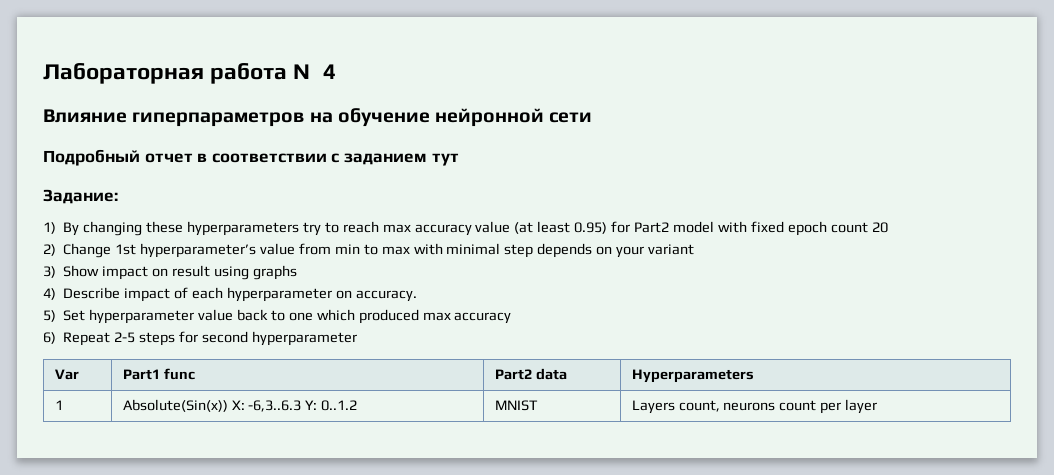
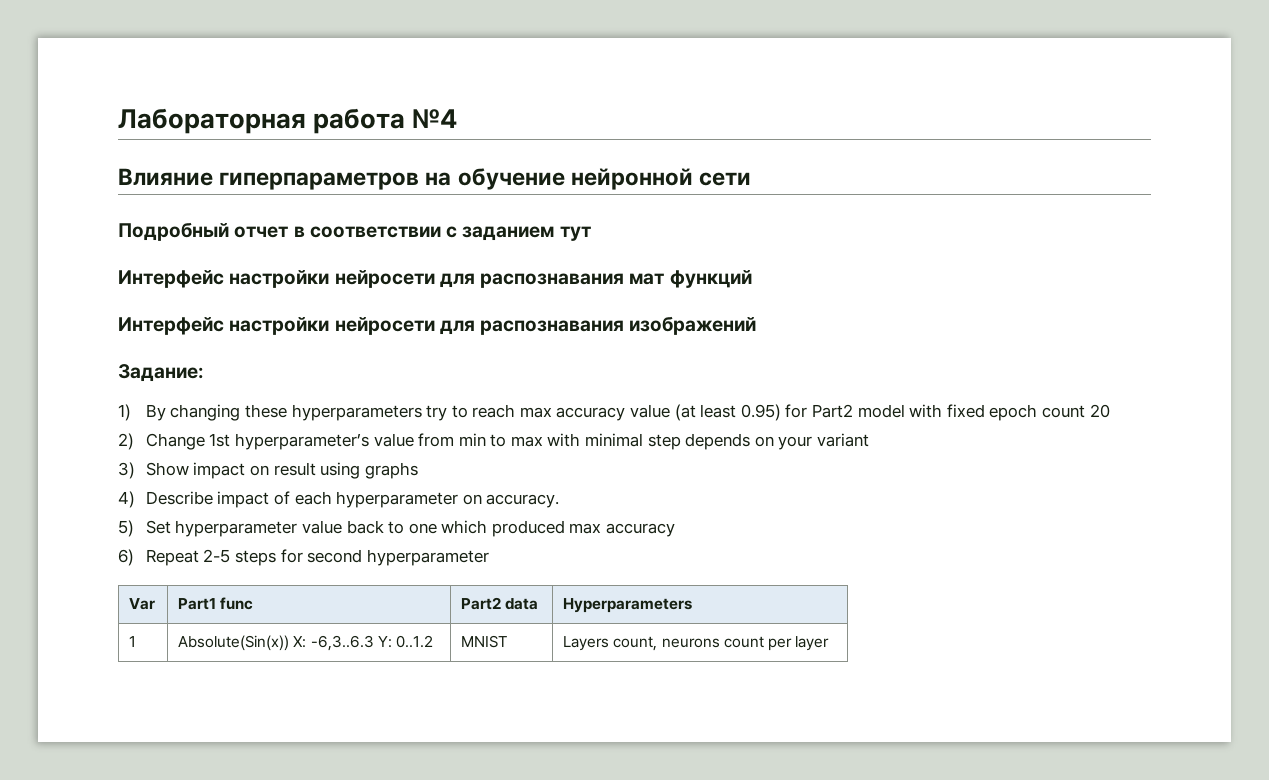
+ Интерфейс настройки нейросети для распознавания мат функций
+ Интерфейс настройки нейросети для распознавания изображений

